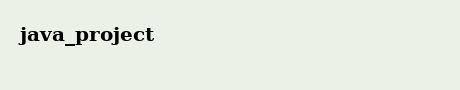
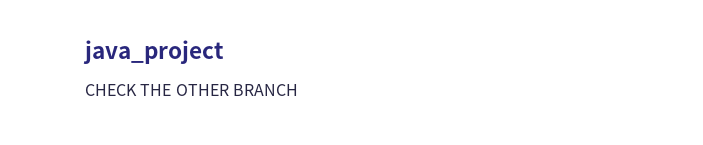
+ CHECK THE OTHER BRANCH

